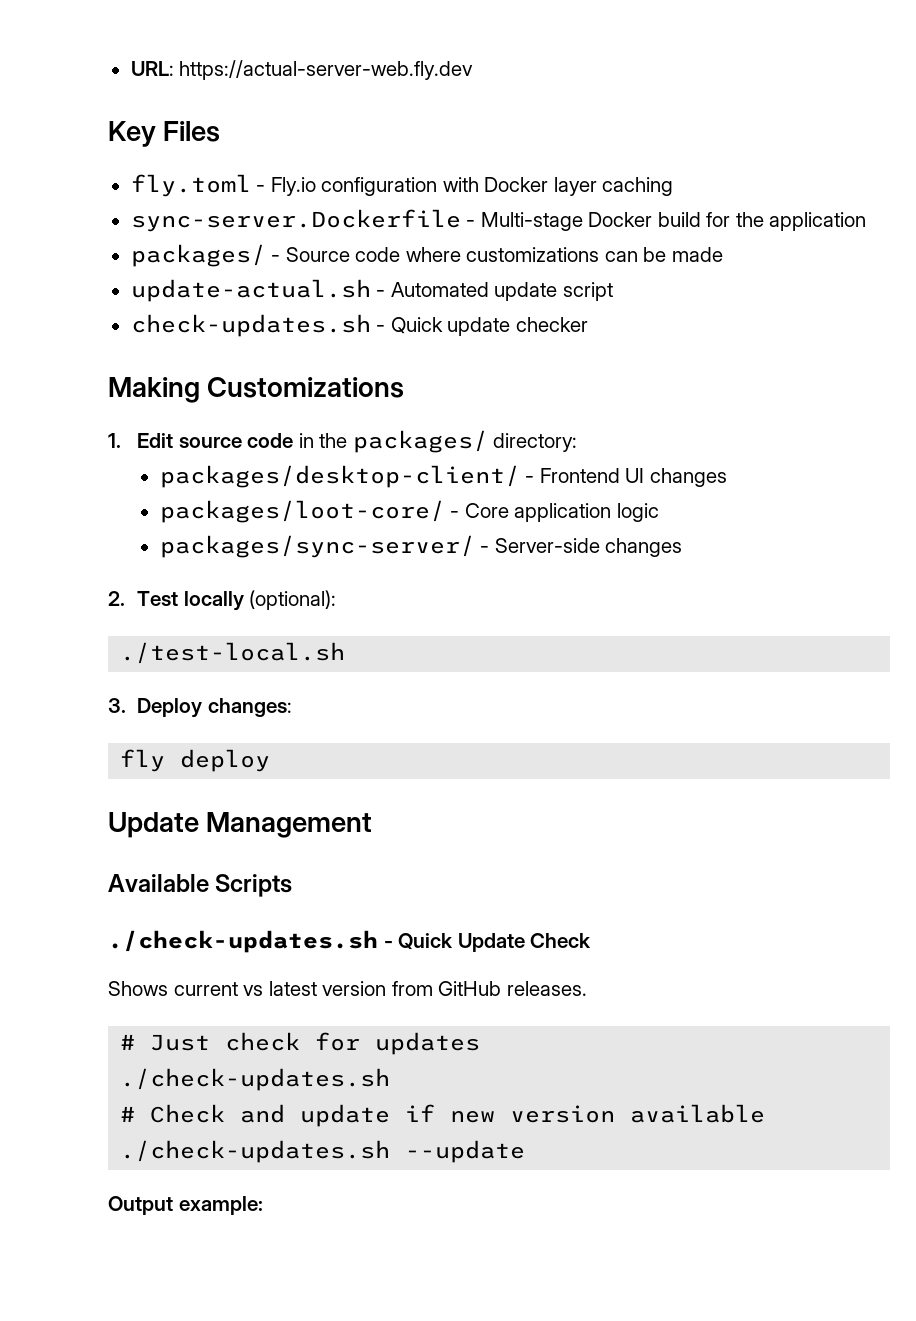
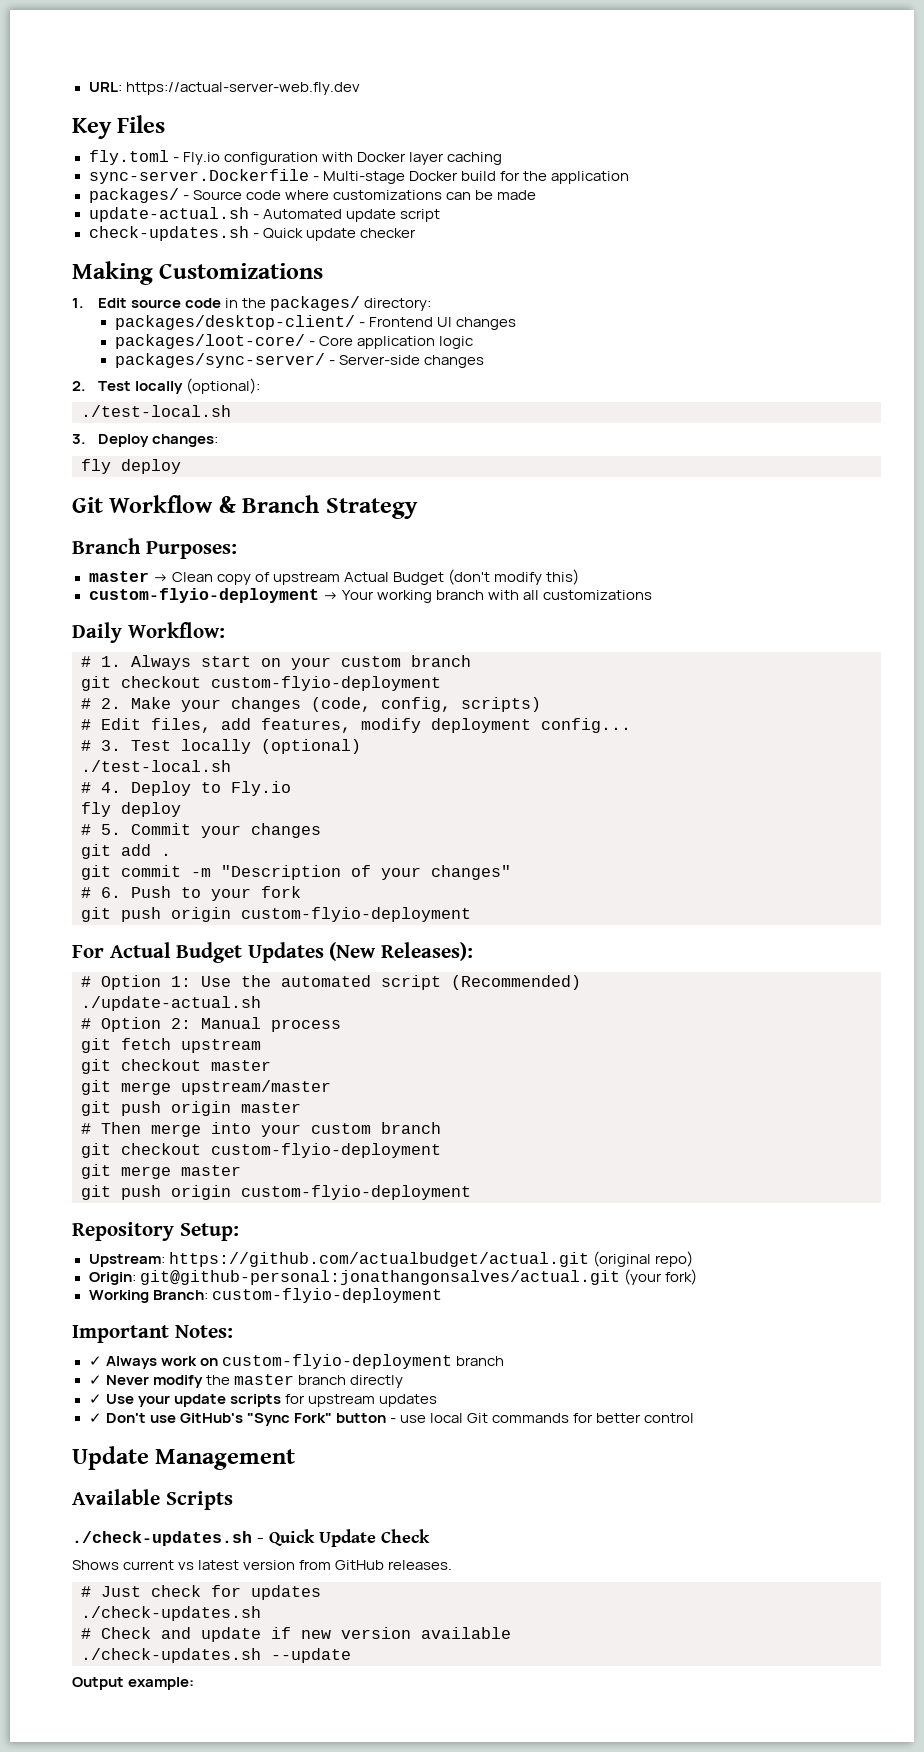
+ Git Workflow & Branch Strategy
+ Branch Purposes:
+ master → Clean copy of upstream Actual Budget (don't modify this)
+ custom-flyio-deployment → Your working branch with all customizations
+ Daily Workflow:
+ # 1. Always start on your custom branch
+ git checkout custom-flyio-deployment
+ # 2. Make your changes (code, config, scripts)
+ # Edit files, add features, modify deployment config...
+ # 3. Test locally (optional)
+ ./test-local.sh
+ # 4. Deploy to Fly.io
+ fly deploy
+ # 5. Commit your changes
+ git add .
+ git commit -m "Description of your changes"
+ # 6. Push to your fork
+ git push origin custom-flyio-deployment
+ For Actual Budget Updates (New Releases):
+ # Option 1: Use the automated script (Recommended)
+ ./update-actual.sh
+ # Option 2: Manual process
+ git fetch upstream
+ git checkout master
+ git merge upstream/master
+ git push origin master
+ # Then merge into your custom branch
+ git checkout custom-flyio-deployment
+ git merge master
+ git push origin custom-flyio-deployment
+ Repository Setup:
+ Upstream: https://github.com/actualbudget/actual.git (original repo)
+ Origin: git@github-personal:jonathangonsalves/actual.git (your fork)
+ Working Branch: custom-flyio-deployment
+ Important Notes:
+ ✓ Always work on custom-flyio-deployment branch
+ ✓ Never modify the master branch directly
+ ✓ Use your update scripts for upstream updates
+ ✓ Don't use GitHub's "Sync Fork" button - use local Git commands for better control

